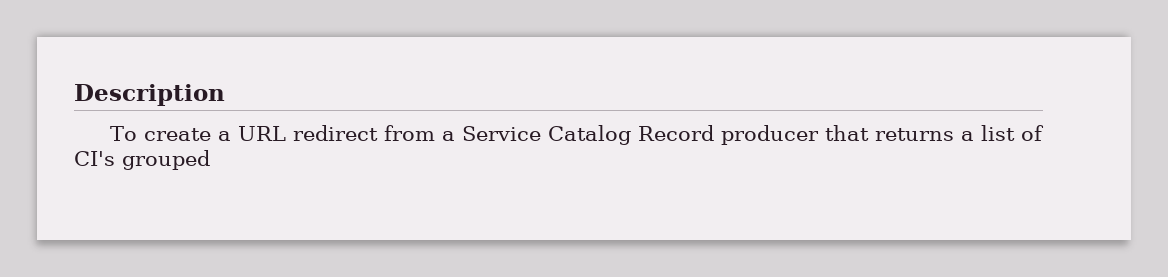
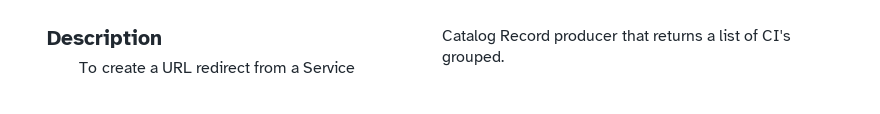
- To create a URL redirect from a Service Catalog Record producer that returns a list of CI's grouped
+ To create a URL redirect from a Service Catalog Record producer that returns a list of CI's grouped.

